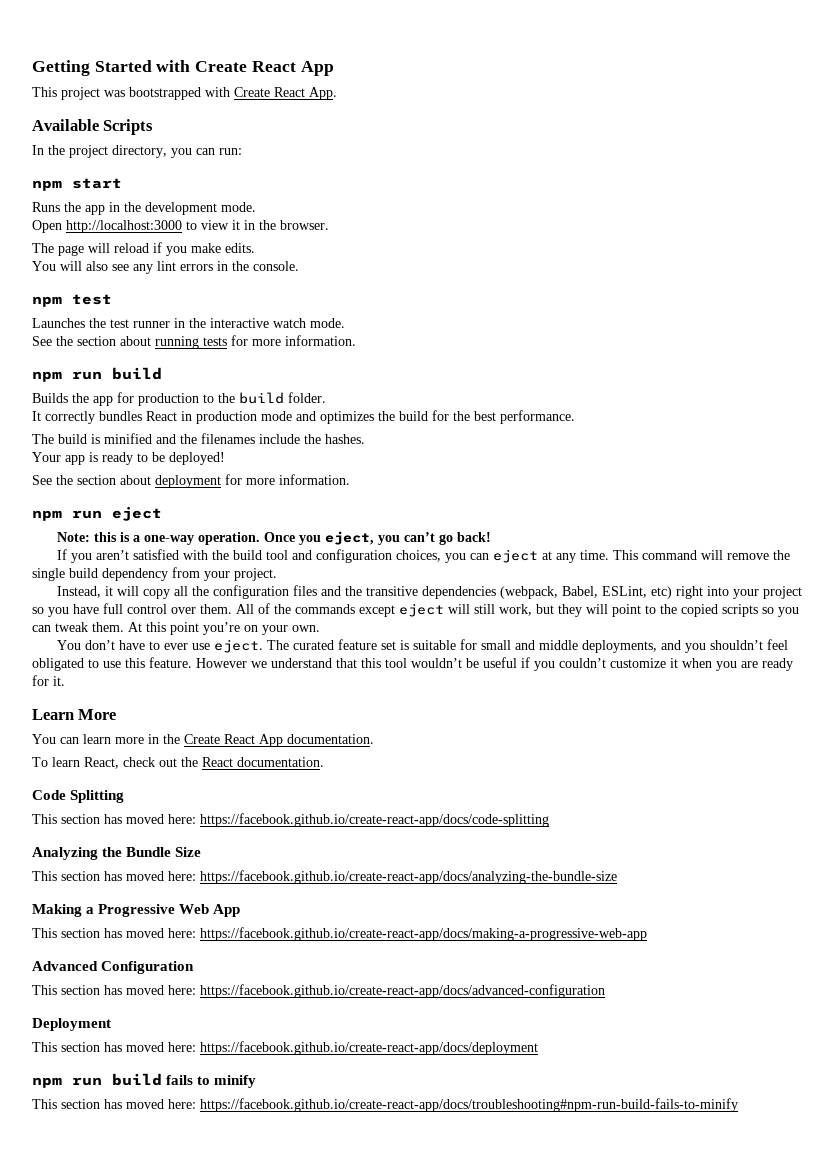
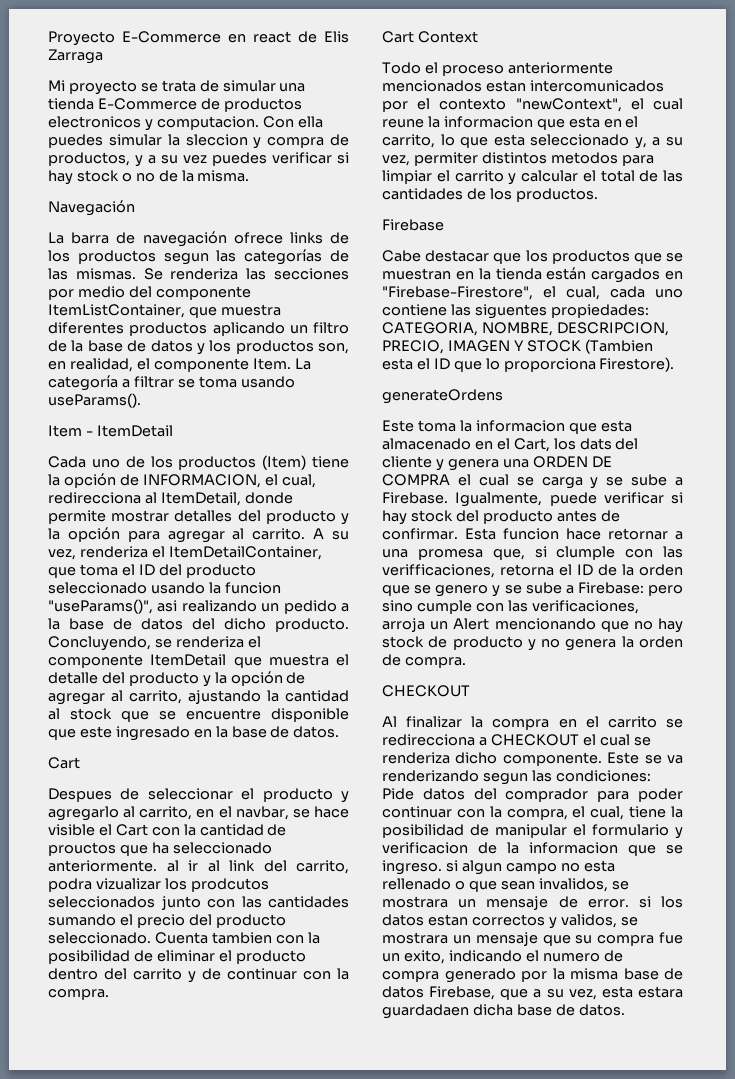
- Getting Started with Create React App
- This project was bootstrapped with Create React App.
- Available Scripts
- In the project directory, you can run:
- npm start
- Runs the app in the development mode.
- Open http://localhost:3000 to view it in the browser.
- The page will reload if you make edits.
- You will also see any lint errors in the console.
- npm test
- Launches the test runner in the interactive watch mode.
- See the section about running tests for more information.
- npm run build
- Builds the app for production to the build folder.
- It correctly bundles React in production mode and optimizes the build for the best performance.
- The build is minified and the filenames include the hashes.
- Your app is ready to be deployed!
- See the section about deployment for more information.
- npm run eject
- Note: this is a one-way operation. Once you eject, you can’t go back!
- If you aren’t satisfied with the build tool and configuration choices, you can eject at any time. This command will remove the single build dependency from your project.
- Instead, it will copy all the configuration files and the transitive dependencies (webpack, Babel, ESLint, etc) right into your project so you have full control over them. All of the commands except eject will still work, but they will point to the copied scripts so you can tweak them. At this point you’re on your own.
- You don’t have to ever use eject. The curated feature set is suitable for small and middle deployments, and you shouldn’t feel obligated to use this feature. However we understand that this tool wouldn’t be useful if you couldn’t customize it when you are ready for it.
- Learn More
- You can learn more in the Create React App documentation.
- To learn React, check out the React documentation.
- Code Splitting
- This section has moved here: https://facebook.github.io/create-react-app/docs/code-splitting
- Analyzing the Bundle Size
- This section has moved here: https://facebook.github.io/create-react-app/docs/analyzing-the-bundle-size
- Making a Progressive Web App
- This section has moved here: https://facebook.github.io/create-react-app/docs/making-a-progressive-web-app
- Advanced Configuration
- This section has moved here: https://facebook.github.io/create-react-app/docs/advanced-configuration
- Deployment
- This section has moved here: https://facebook.github.io/create-react-app/docs/deployment
- npm run build fails to minify
- This section has moved here: https://facebook.github.io/create-react-app/docs/troubleshooting#npm-run-build-fails-to-minify
+ Proyecto E-Commerce en react de Elis Zarraga
+ Mi proyecto se trata de simular una tienda E-Commerce de productos electronicos y computacion. Con ella puedes simular la sleccion y compra de productos, y a su vez puedes verificar si hay stock o no de la misma.
+ Navegación
+ La barra de navegación ofrece links de los productos segun las categorías de las mismas. Se renderiza las secciones por medio del componente ItemListContainer, que muestra diferentes productos aplicando un filtro de la base de datos y los productos son, en realidad, el componente Item. La categoría a filtrar se toma usando useParams().
+ Item - ItemDetail
+ Cada uno de los productos (Item) tiene la opción de INFORMACION, el cual, redirecciona al ItemDetail, donde permite mostrar detalles del producto y la opción para agregar al carrito. A su vez, renderiza el ItemDetailContainer, que toma el ID del producto seleccionado usando la funcion "useParams()", asi realizando un pedido a la base de datos del dicho producto. Concluyendo, se renderiza el componente ItemDetail que muestra el detalle del producto y la opción de agregar al carrito, ajustando la cantidad al stock que se encuentre disponible que este ingresado en la base de datos.
+ Cart
+ Despues de seleccionar el producto y agregarlo al carrito, en el navbar, se hace visible el Cart con la cantidad de prouctos que ha seleccionado anteriormente. al ir al link del carrito, podra vizualizar los prodcutos seleccionados junto con las cantidades sumando el precio del producto seleccionado. Cuenta tambien con la posibilidad de eliminar el producto dentro del carrito y de continuar con la compra.
+ Cart Context
+ Todo el proceso anteriormente mencionados estan intercomunicados por el contexto "newContext", el cual reune la informacion que esta en el carrito, lo que esta seleccionado y, a su vez, permiter distintos metodos para limpiar el carrito y calcular el total de las cantidades de los productos.
+ Firebase
+ Cabe destacar que los productos que se muestran en la tienda están cargados en "Firebase-Firestore", el cual, cada uno contiene las siguentes propiedades: CATEGORIA, NOMBRE, DESCRIPCION, PRECIO, IMAGEN Y STOCK (Tambien esta el ID que lo proporciona Firestore).
+ generateOrdens
+ Este toma la informacion que esta almacenado en el Cart, los dats del cliente y genera una ORDEN DE COMPRA el cual se carga y se sube a Firebase. Igualmente, puede verificar si hay stock del producto antes de confirmar. Esta funcion hace retornar a una promesa que, si clumple con las verifficaciones, retorna el ID de la orden que se genero y se sube a Firebase: pero sino cumple con las verificaciones, arroja un Alert mencionando que no hay stock de producto y no genera la orden de compra.
+ CHECKOUT
+ Al finalizar la compra en el carrito se redirecciona a CHECKOUT el cual se renderiza dicho componente. Este se va renderizando segun las condiciones: Pide datos del comprador para poder continuar con la compra, el cual, tiene la posibilidad de manipular el formulario y verificacion de la informacion que se ingreso. si algun campo no esta rellenado o que sean invalidos, se mostrara un mensaje de error. si los datos estan correctos y validos, se mostrara un mensaje que su compra fue un exito, indicando el numero de compra generado por la misma base de datos Firebase, que a su vez, esta estara guardadaen dicha base de datos.

